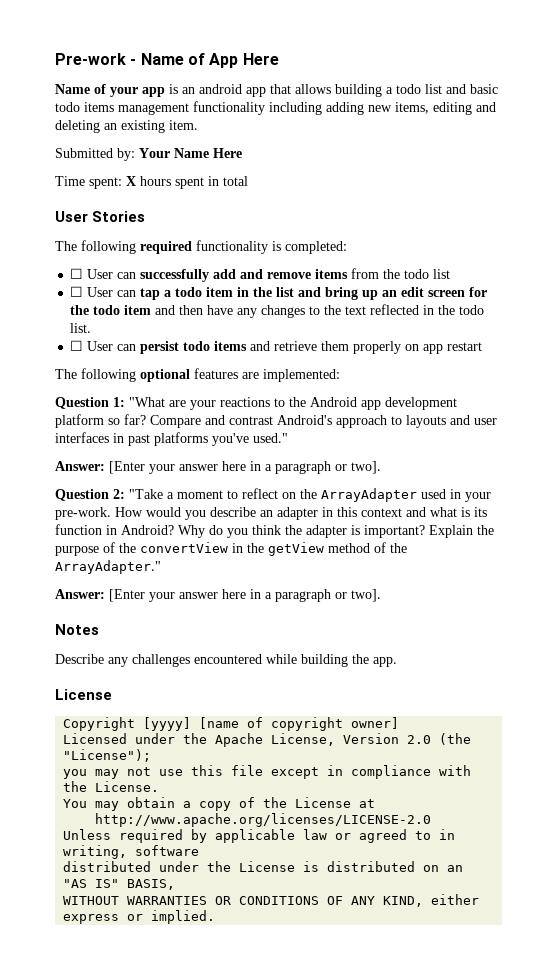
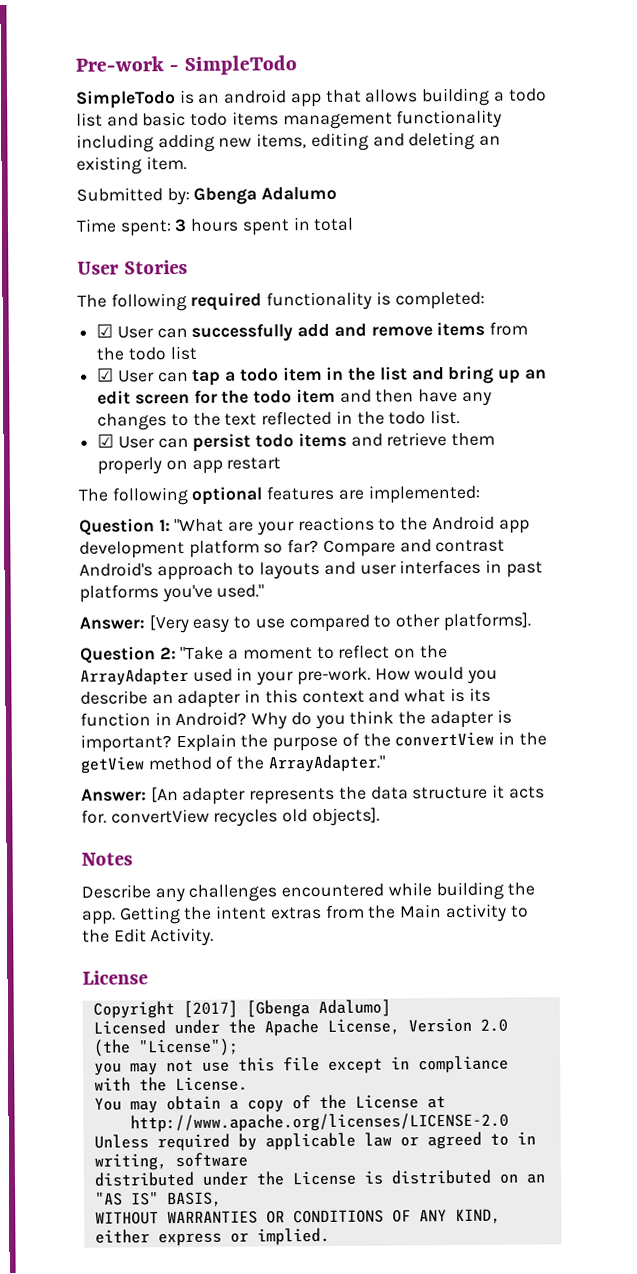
- Pre-work - Name of App Here
- Name of your app is an android app that allows building a todo list and basic todo items management functionality including adding new items, editing and deleting an existing item.
+ Pre-work - SimpleTodo
+ SimpleTodo is an android app that allows building a todo list and basic todo items management functionality including adding new items, editing and deleting an existing item.
- Submitted by: Your Name Here
+ Submitted by: Gbenga Adalumo
- Time spent: X hours spent in total
+ Time spent: 3 hours spent in total
- ☐ User can successfully add and remove items from the todo list
+ ☑ User can successfully add and remove items from the todo list
- ☐ User can tap a todo item in the list and bring up an edit screen for the todo item and then have any changes to the text reflected in the todo list.
+ ☑ User can tap a todo item in the list and bring up an edit screen for the todo item and then have any changes to the text reflected in the todo list.
- ☐ User can persist todo items and retrieve them properly on app restart
+ ☑ User can persist todo items and retrieve them properly on app restart
  Compare and contrast Android's approach to layouts and user interfaces in past platforms you've used."
- Answer: [Enter your answer here in a paragraph or two].
+ Answer: [Very easy to use compared to other platforms].
  Explain the purpose of the convertView in the getView method of the ArrayAdapter."
- Answer: [Enter your answer here in a paragraph or two].
+ Answer: [An adapter represents the data structure it acts for. convertView recycles old objects].
- Describe any challenges encountered while building the app.
+ Describe any challenges encountered while building the app. Getting the intent extras from the Main activity to the Edit Activity.
  License
- Copyright [yyyy] [name of copyright owner]
+ Copyright [2017] [Gbenga Adalumo]

